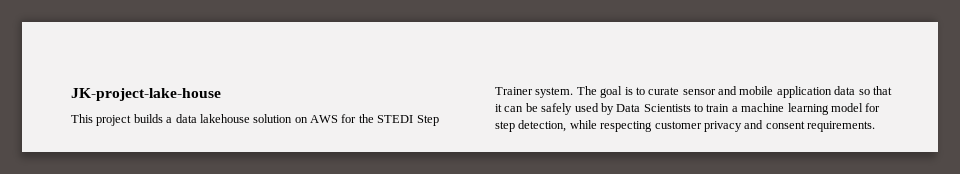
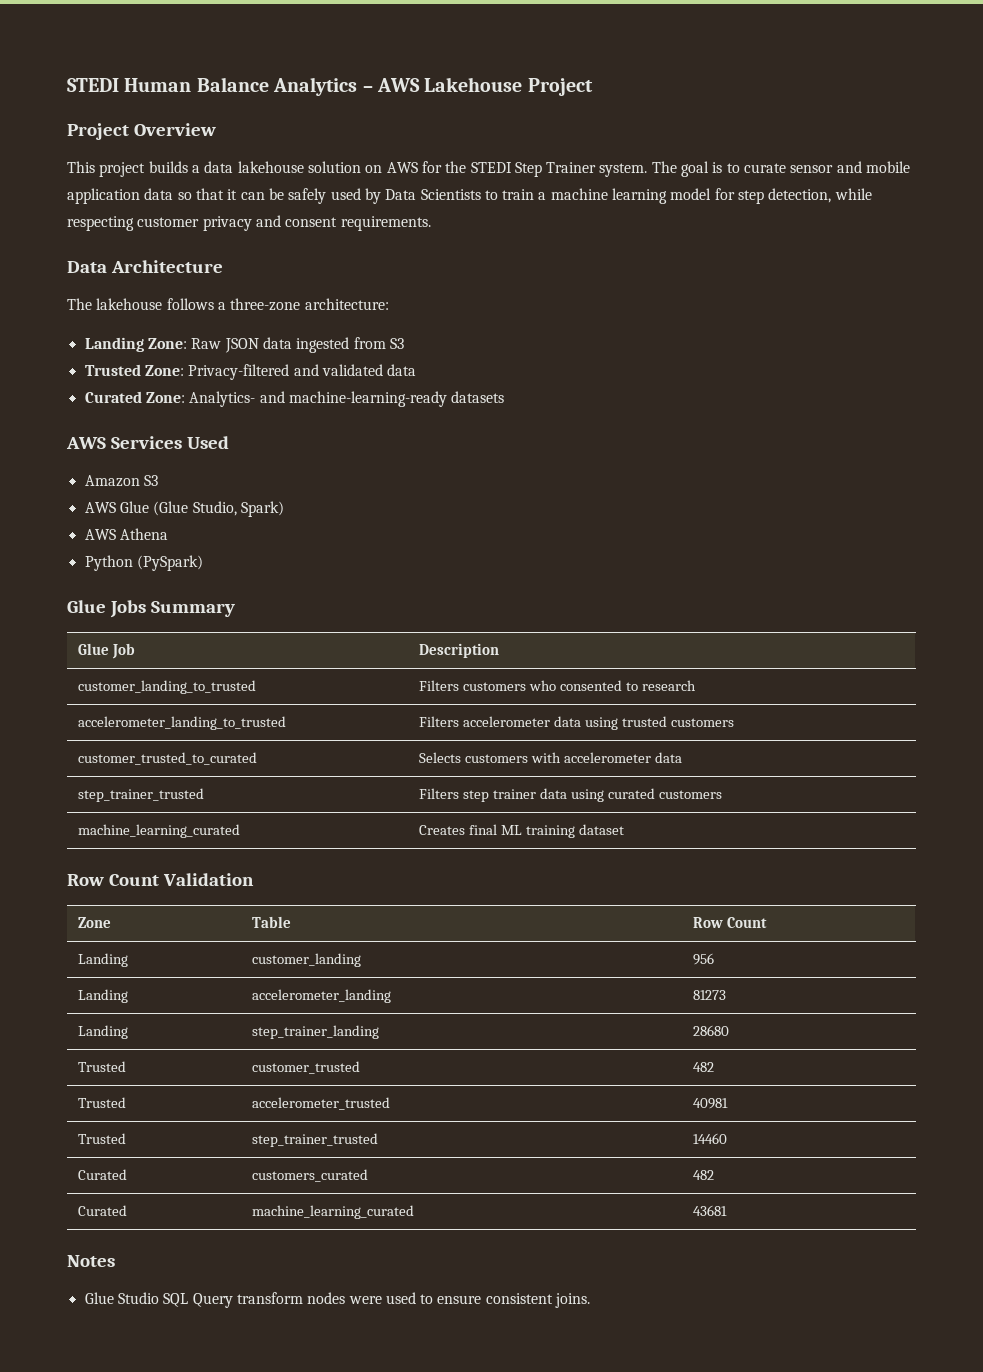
- JK-project-lake-house
+ STEDI Human Balance Analytics – AWS Lakehouse Project
+ Project Overview
+ Data Architecture
+ The lakehouse follows a three-zone architecture:
+ Landing Zone: Raw JSON data ingested from S3
+ Trusted Zone: Privacy-filtered and validated data
+ Curated Zone: Analytics- and machine-learning-ready datasets
+ AWS Services Used
+ Amazon S3
+ AWS Glue (Glue Studio, Spark)
+ AWS Athena
+ Python (PySpark)
+ Glue Jobs Summary
+ Glue Job | Description
+ customer_landing_to_trusted | Filters customers who consented to research
+ accelerometer_landing_to_trusted | Filters accelerometer data using trusted customers
+ customer_trusted_to_curated | Selects customers with accelerometer data
+ step_trainer_trusted | Filters step trainer data using curated customers
+ machine_learning_curated | Creates final ML training dataset
+ Row Count Validation
+ Zone | Table | Row Count
+ Landing | customer_landing | 956
+ Landing | accelerometer_landing | 81273
+ Landing | step_trainer_landing | 28680
+ Trusted | customer_trusted | 482
+ Trusted | accelerometer_trusted | 40981
+ Trusted | step_trainer_trusted | 14460
+ Curated | customers_curated | 482
+ Curated | machine_learning_curated | 43681
+ Notes
+ Glue Studio SQL Query transform nodes were used to ensure consistent joins.

